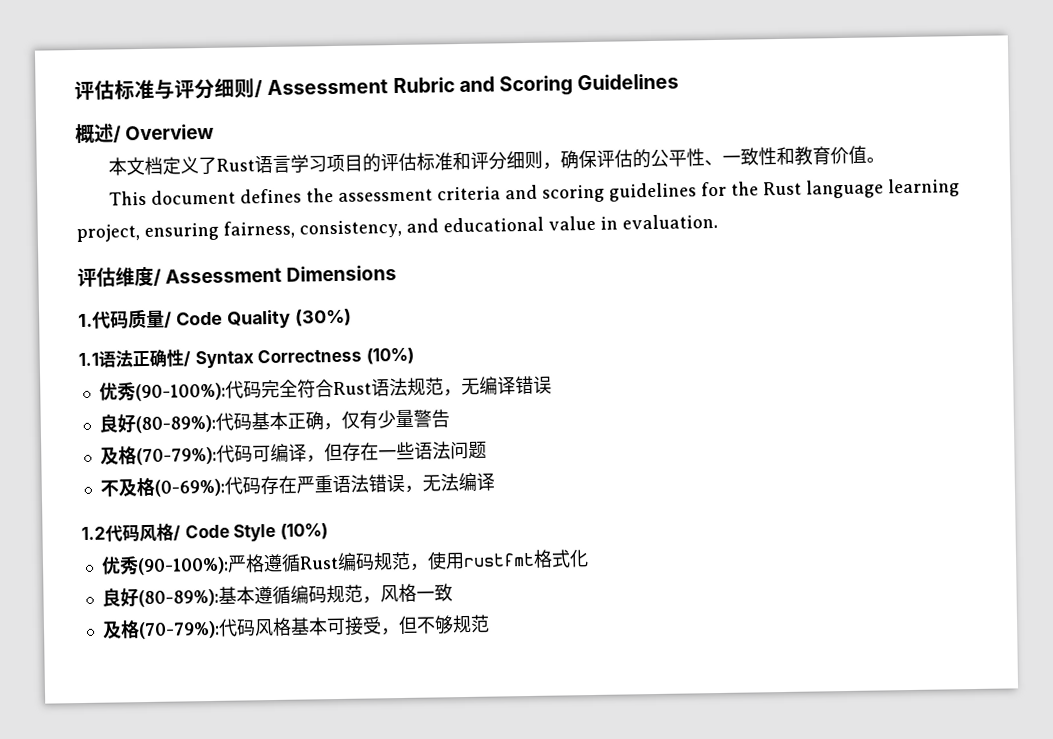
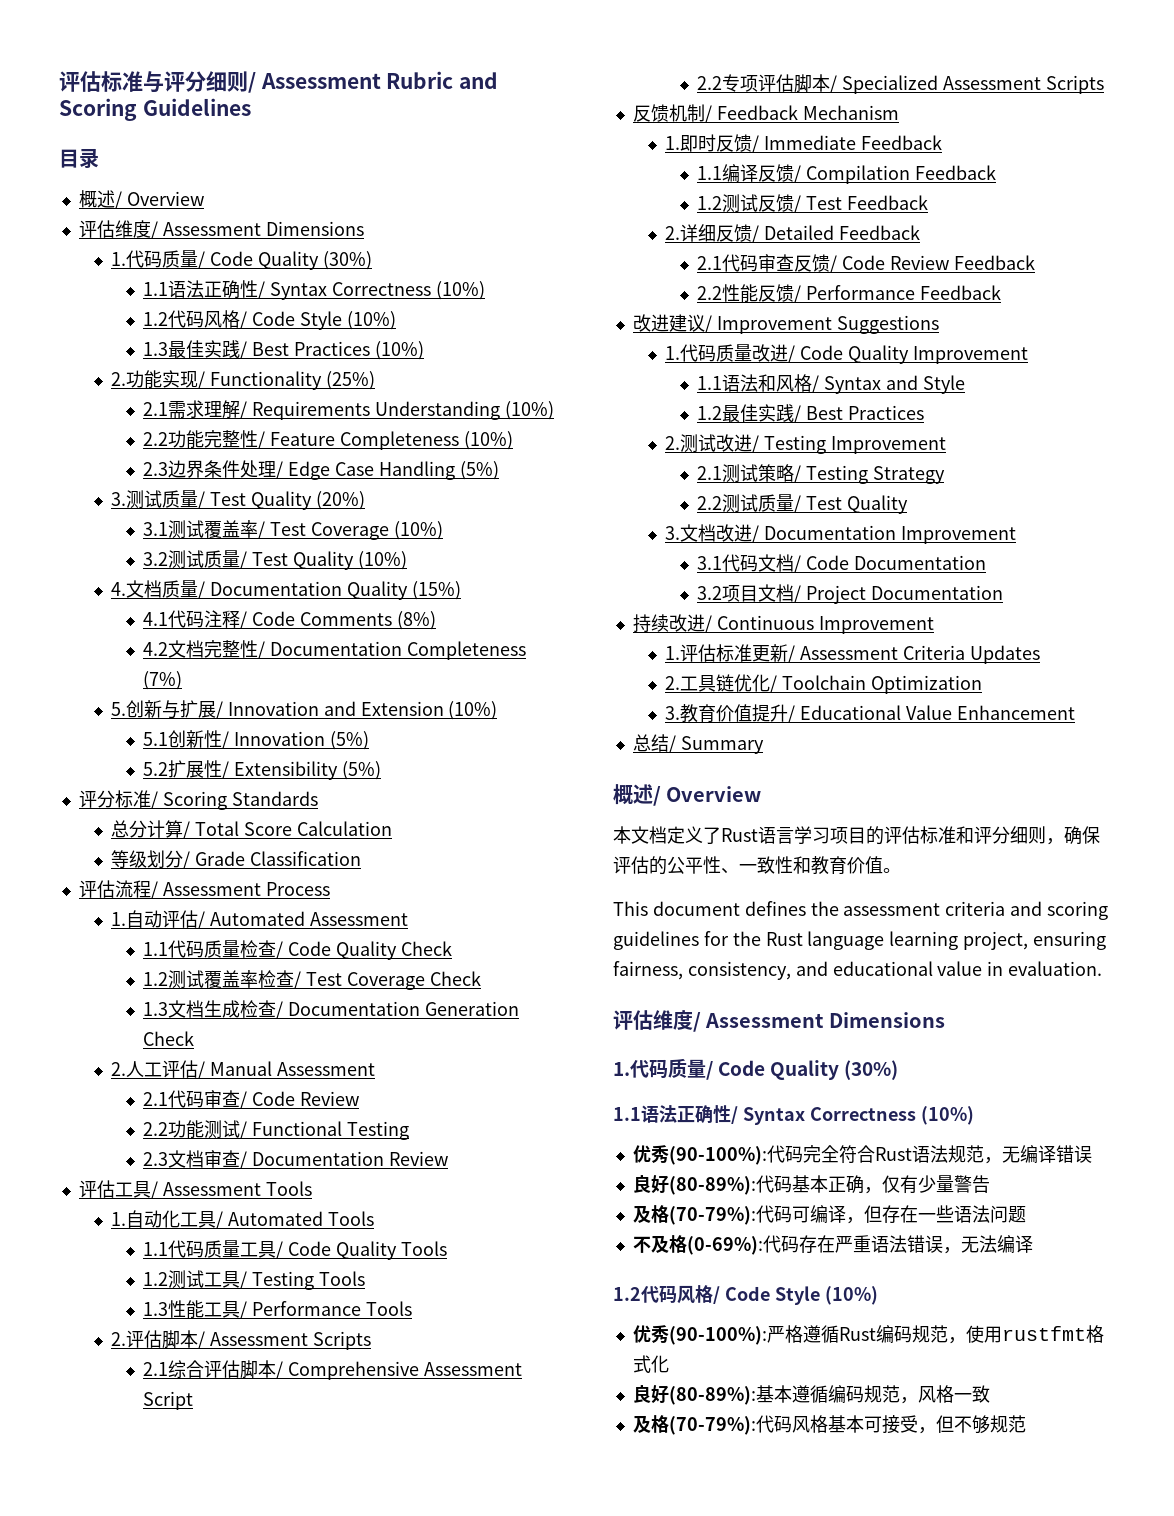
+ 目录
+ 概述/ Overview
+ 评估维度/ Assessment Dimensions
+ 1.代码质量/ Code Quality (30%)
+ 1.1语法正确性/ Syntax Correctness (10%)
+ 1.2代码风格/ Code Style (10%)
+ 1.3最佳实践/ Best Practices (10%)
+ 2.功能实现/ Functionality (25%)
+ 2.1需求理解/ Requirements Understanding (10%)
+ 2.2功能完整性/ Feature Completeness (10%)
+ 2.3边界条件处理/ Edge Case Handling (5%)
+ 3.测试质量/ Test Quality (20%)
+ 3.1测试覆盖率/ Test Coverage (10%)
+ 3.2测试质量/ Test Quality (10%)
+ 4.文档质量/ Documentation Quality (15%)
+ 4.1代码注释/ Code Comments (8%)
+ 4.2文档完整性/ Documentation Completeness (7%)
+ 5.创新与扩展/ Innovation and Extension (10%)
+ 5.1创新性/ Innovation (5%)
+ 5.2扩展性/ Extensibility (5%)
+ 评分标准/ Scoring Standards
+ 总分计算/ Total Score Calculation
+ 等级划分/ Grade Classification
+ 评估流程/ Assessment Process
+ 1.自动评估/ Automated Assessment
+ 1.1代码质量检查/ Code Quality Check
+ 1.2测试覆盖率检查/ Test Coverage Check
+ 1.3文档生成检查/ Documentation Generation Check
+ 2.人工评估/ Manual Assessment
+ 2.1代码审查/ Code Review
+ 2.2功能测试/ Functional Testing
+ 2.3文档审查/ Documentation Review
+ 评估工具/ Assessment Tools
+ 1.自动化工具/ Automated Tools
+ 1.1代码质量工具/ Code Quality Tools
+ 1.2测试工具/ Testing Tools
+ 1.3性能工具/ Performance Tools
+ 2.评估脚本/ Assessment Scripts
+ 2.1综合评估脚本/ Comprehensive Assessment Script
+ 2.2专项评估脚本/ Specialized Assessment Scripts
+ 反馈机制/ Feedback Mechanism
+ 1.即时反馈/ Immediate Feedback
+ 1.1编译反馈/ Compilation Feedback
+ 1.2测试反馈/ Test Feedback
+ 2.详细反馈/ Detailed Feedback
+ 2.1代码审查反馈/ Code Review Feedback
+ 2.2性能反馈/ Performance Feedback
+ 改进建议/ Improvement Suggestions
+ 1.代码质量改进/ Code Quality Improvement
+ 1.1语法和风格/ Syntax and Style
+ 1.2最佳实践/ Best Practices
+ 2.测试改进/ Testing Improvement
+ 2.1测试策略/ Testing Strategy
+ 2.2测试质量/ Test Quality
+ 3.文档改进/ Documentation Improvement
+ 3.1代码文档/ Code Documentation
+ 3.2项目文档/ Project Documentation
+ 持续改进/ Continuous Improvement
+ 1.评估标准更新/ Assessment Criteria Updates
+ 2.工具链优化/ Toolchain Optimization
+ 3.教育价值提升/ Educational Value Enhancement
+ 总结/ Summary

